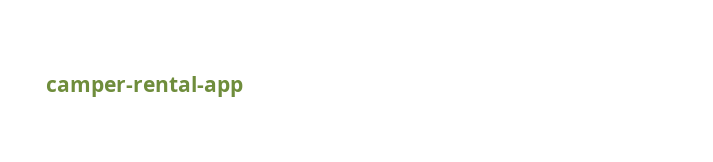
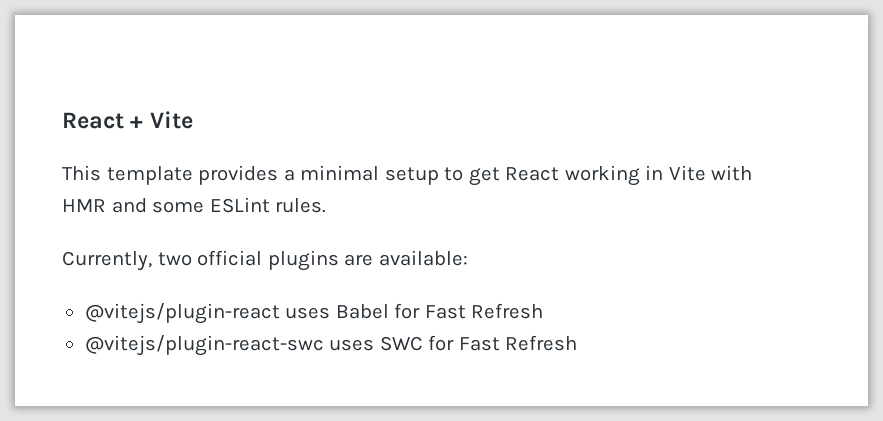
- camper-rental-app
+ React + Vite
+ This template provides a minimal setup to get React working in Vite with HMR and some ESLint rules.
+ Currently, two official plugins are available:
+ @vitejs/plugin-react uses Babel for Fast Refresh
+ @vitejs/plugin-react-swc uses SWC for Fast Refresh

